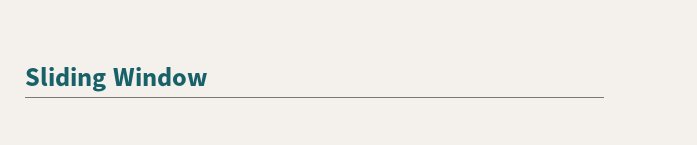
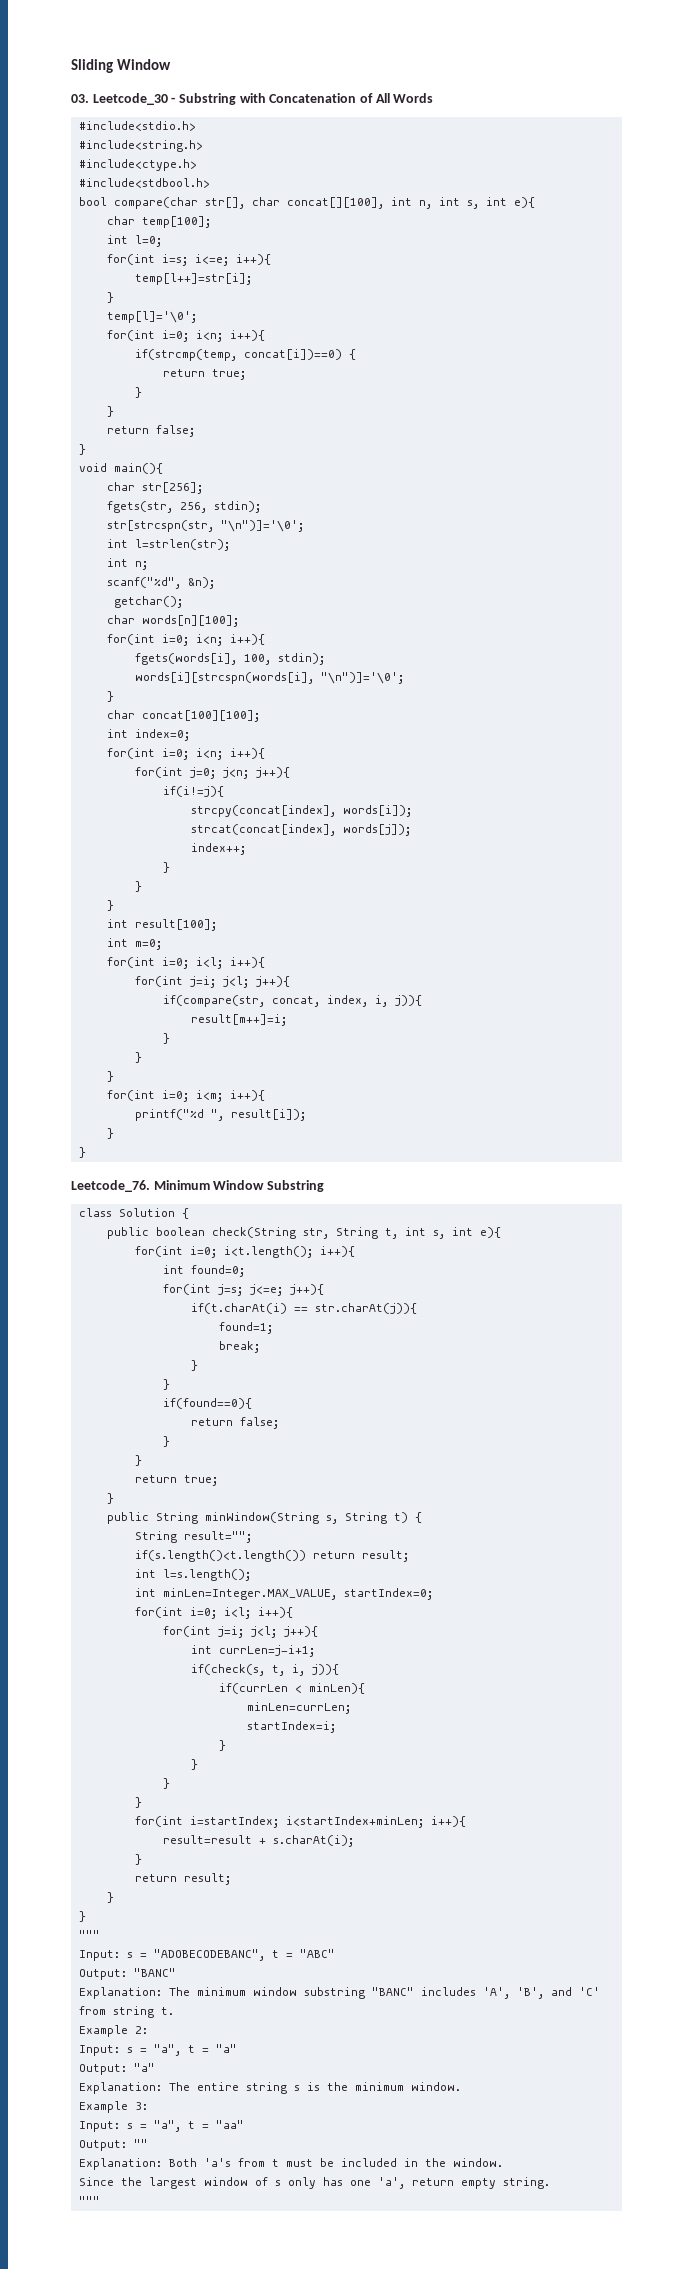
+ 03. Leetcode_30 - Substring with Concatenation of All Words
+ #include<stdio.h>
+ #include<string.h>
+ #include<ctype.h>
+ #include<stdbool.h>
+ bool compare(char str[], char concat[][100], int n, int s, int e){
+ char temp[100];
+ int l=0;
+ for(int i=s; i<=e; i++){
+ temp[l++]=str[i];
+ }
+ temp[l]='\0';
+ for(int i=0; i<n; i++){
+ if(strcmp(temp, concat[i])==0) {
+ return true;
+ }
+ }
+ return false;
+ }
+ void main(){
+ char str[256];
+ fgets(str, 256, stdin);
+ str[strcspn(str, "\n")]='\0';
+ int l=strlen(str);
+ int n;
+ scanf("%d", &n);
+ getchar();
+ char words[n][100];
+ for(int i=0; i<n; i++){
+ fgets(words[i], 100, stdin);
+ words[i][strcspn(words[i], "\n")]='\0';
+ }
+ char concat[100][100];
+ int index=0;
+ for(int i=0; i<n; i++){
+ for(int j=0; j<n; j++){
+ if(i!=j){
+ strcpy(concat[index], words[i]);
+ strcat(concat[index], words[j]);
+ index++;
+ }
+ }
+ }
+ int result[100];
+ int m=0;
+ for(int i=0; i<l; i++){
+ for(int j=i; j<l; j++){
+ if(compare(str, concat, index, i, j)){
+ result[m++]=i;
+ }
+ }
+ }
+ for(int i=0; i<m; i++){
+ printf("%d ", result[i]);
+ }
+ }
+ Leetcode_76. Minimum Window Substring
+ class Solution {
+ public boolean check(String str, String t, int s, int e){
+ for(int i=0; i<t.length(); i++){
+ int found=0;
+ for(int j=s; j<=e; j++){
+ if(t.charAt(i) == str.charAt(j)){
+ found=1;
+ break;
+ }
+ }
+ if(found==0){
+ return false;
+ }
+ }
+ return true;
+ }
+ public String minWindow(String s, String t) {
+ String result="";
+ if(s.length()<t.length()) return result;
+ int l=s.length();
+ int minLen=Integer.MAX_VALUE, startIndex=0;
+ for(int i=0; i<l; i++){
+ for(int j=i; j<l; j++){
+ int currLen=j-i+1;
+ if(check(s, t, i, j)){
+ if(currLen < minLen){
+ minLen=currLen;
+ startIndex=i;
+ }
+ }
+ }
+ }
+ for(int i=startIndex; i<startIndex+minLen; i++){
+ result=result + s.charAt(i);
+ }
+ return result;
+ }
+ }
+ """
+ Input: s = "ADOBECODEBANC", t = "ABC"
+ Output: "BANC"
+ Explanation: The minimum window substring "BANC" includes 'A', 'B', and 'C' from string t.
+ Example 2:
+ Input: s = "a", t = "a"
+ Output: "a"
+ Explanation: The entire string s is the minimum window.
+ Example 3:
+ Input: s = "a", t = "aa"
+ Output: ""
+ Explanation: Both 'a's from t must be included in the window.
+ Since the largest window of s only has one 'a', return empty string.
+ """

